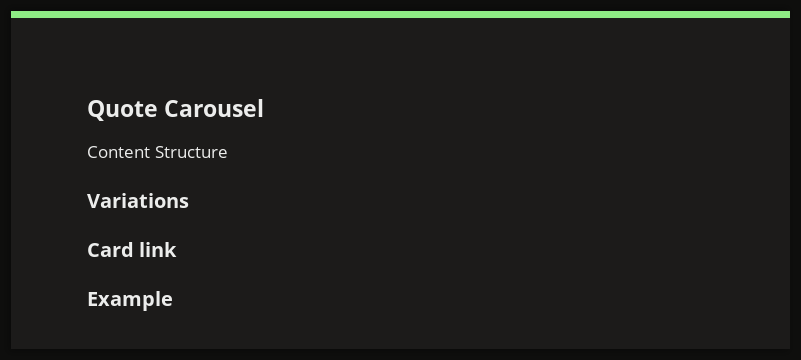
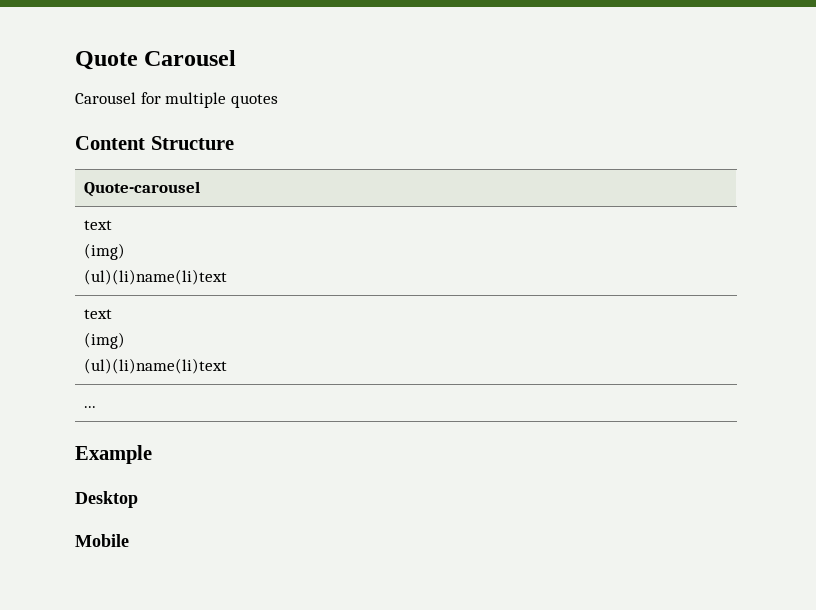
+ Carousel for multiple quotes
  Content Structure
- Variations
- Card link
+ Quote-carousel
+ text
+ (img)
+ (ul)(li)name(li)text
+ text
+ (img)
+ (ul)(li)name(li)text
+ ...
+ Desktop
+ Mobile

